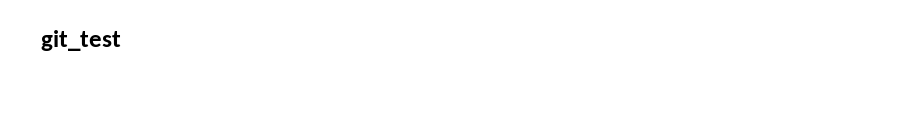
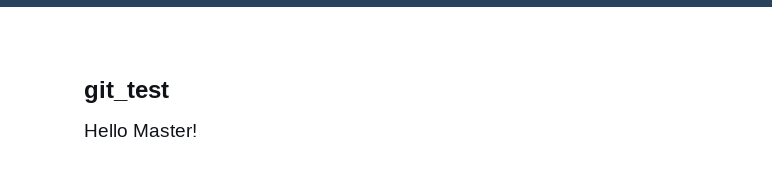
+ Hello Master!

